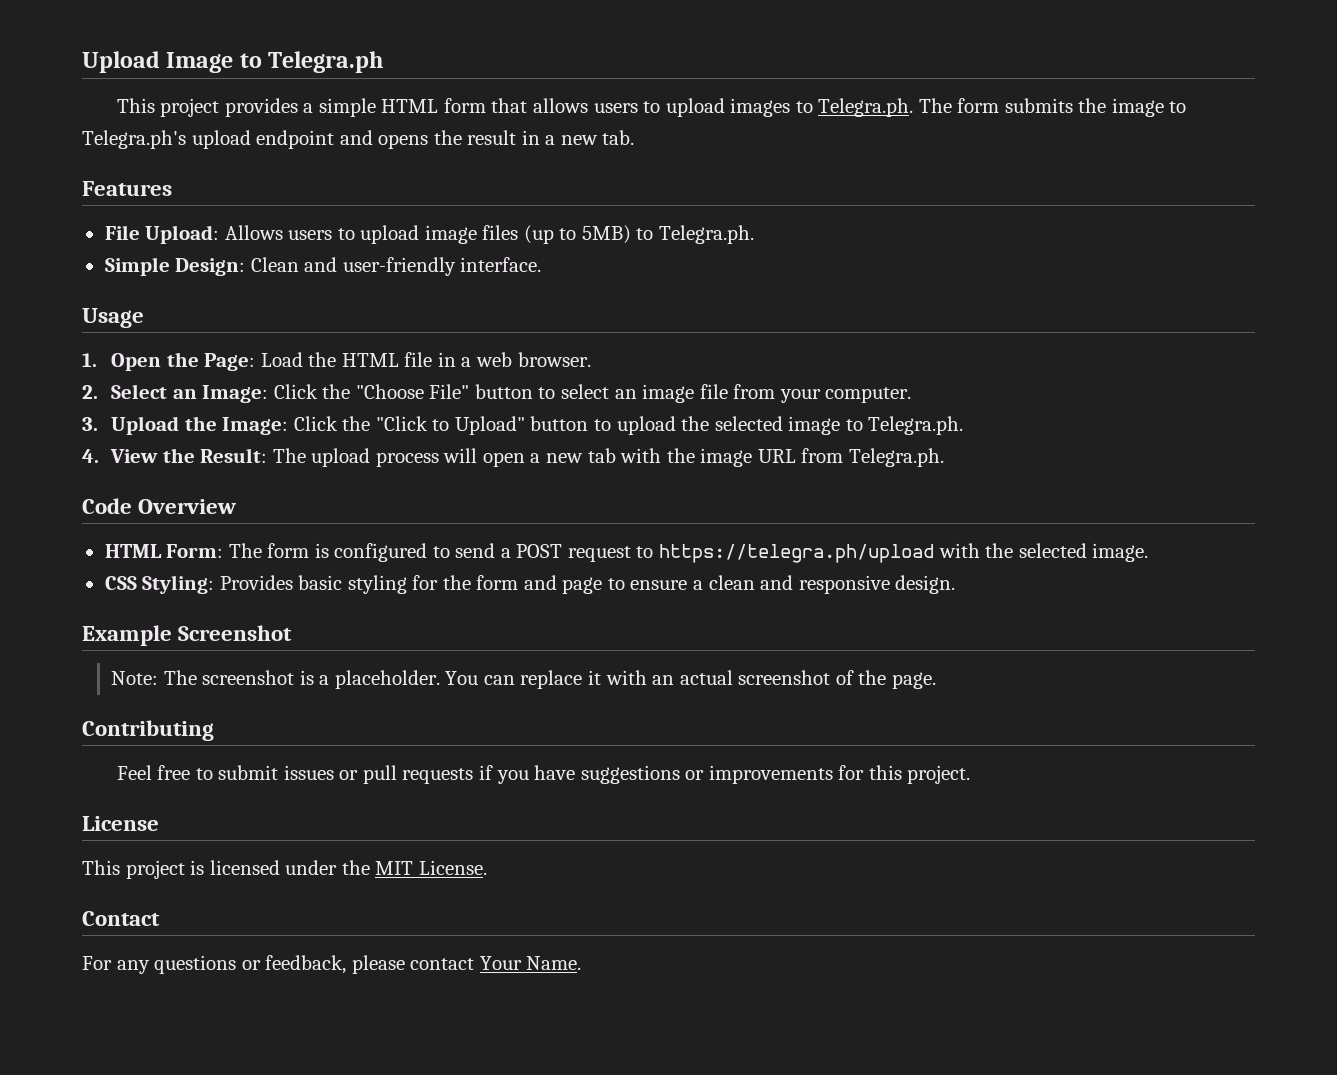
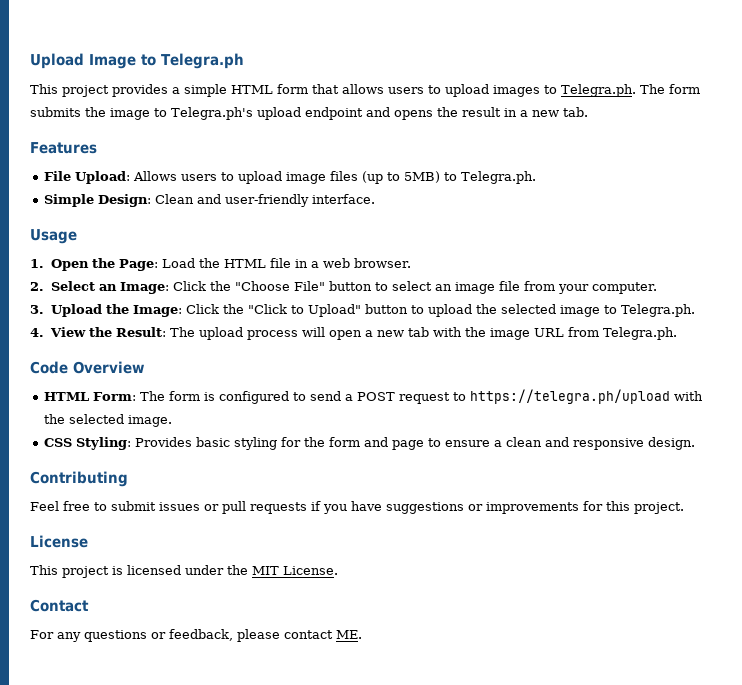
- Example Screenshot
- Note: The screenshot is a placeholder. You can replace it with an actual screenshot of the page.
- For any questions or feedback, please contact Your Name.
+ For any questions or feedback, please contact ME.

